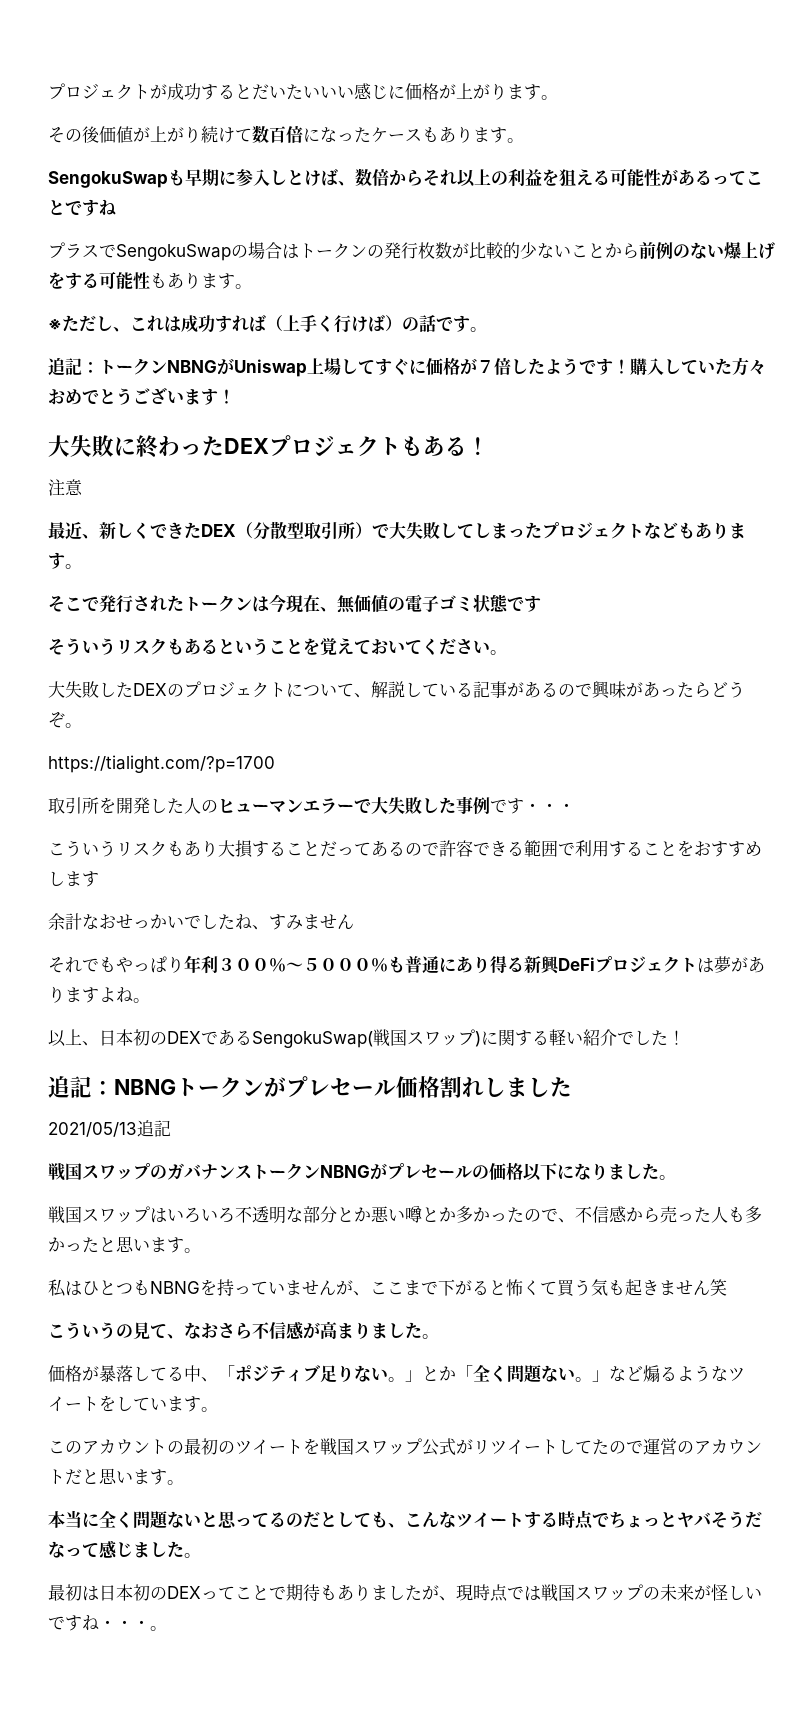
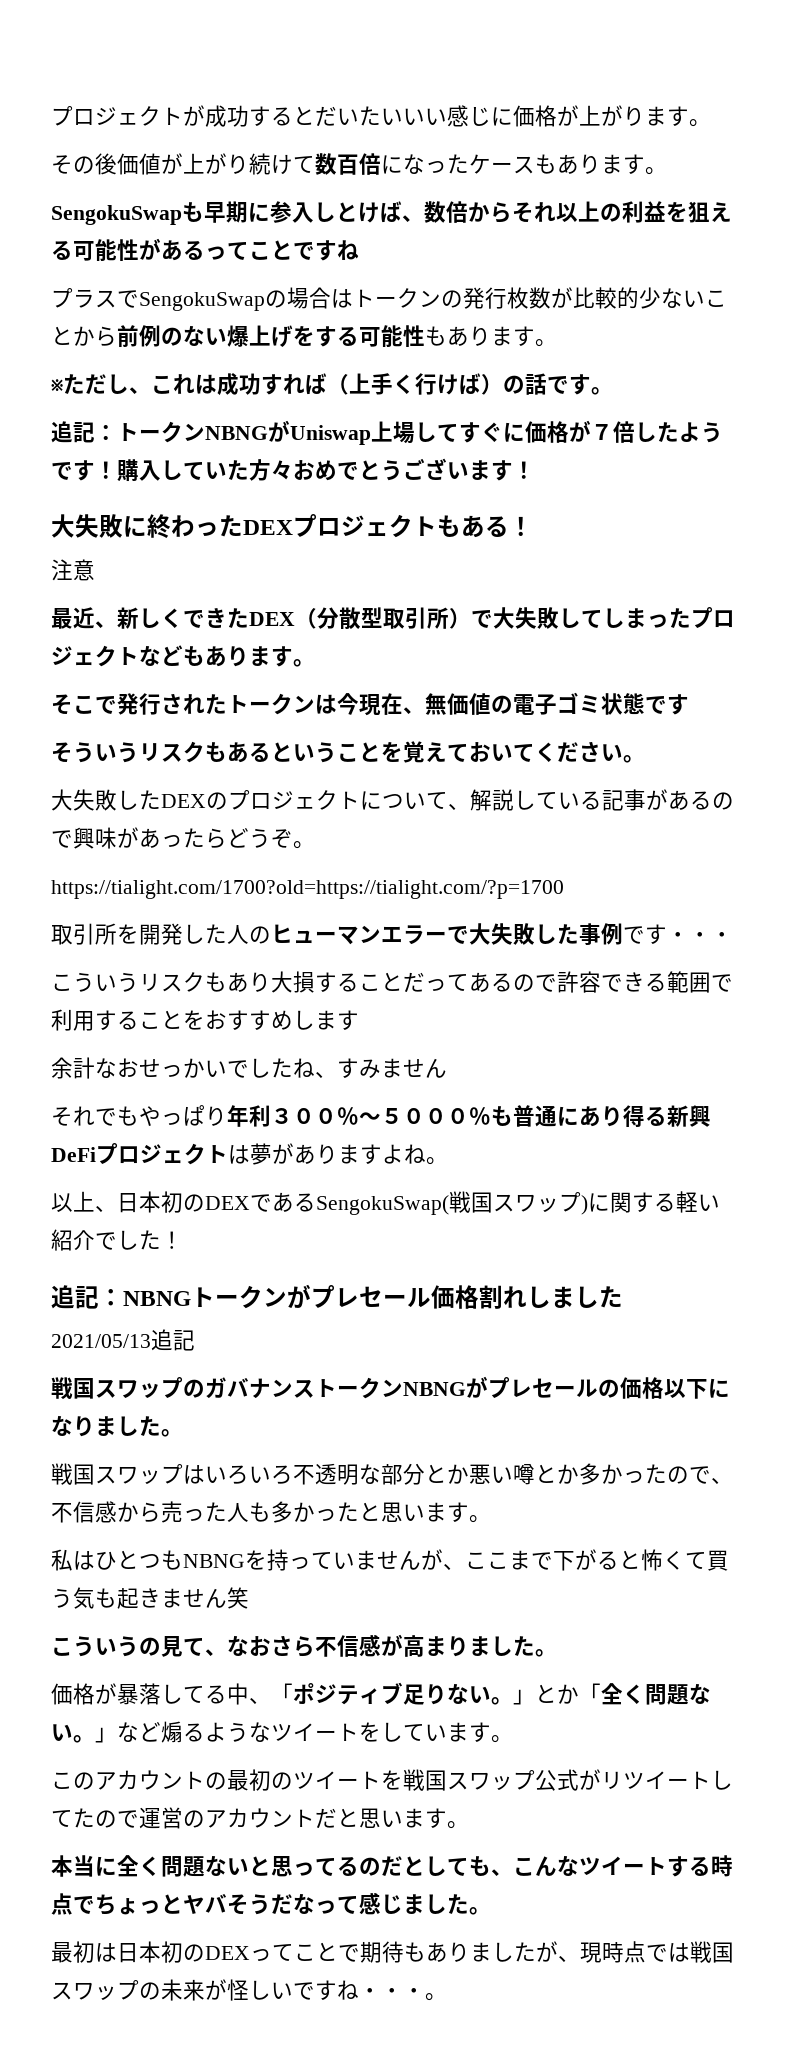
- https://tialight.com/?p=1700
+ https://tialight.com/1700?old=https://tialight.com/?p=1700

